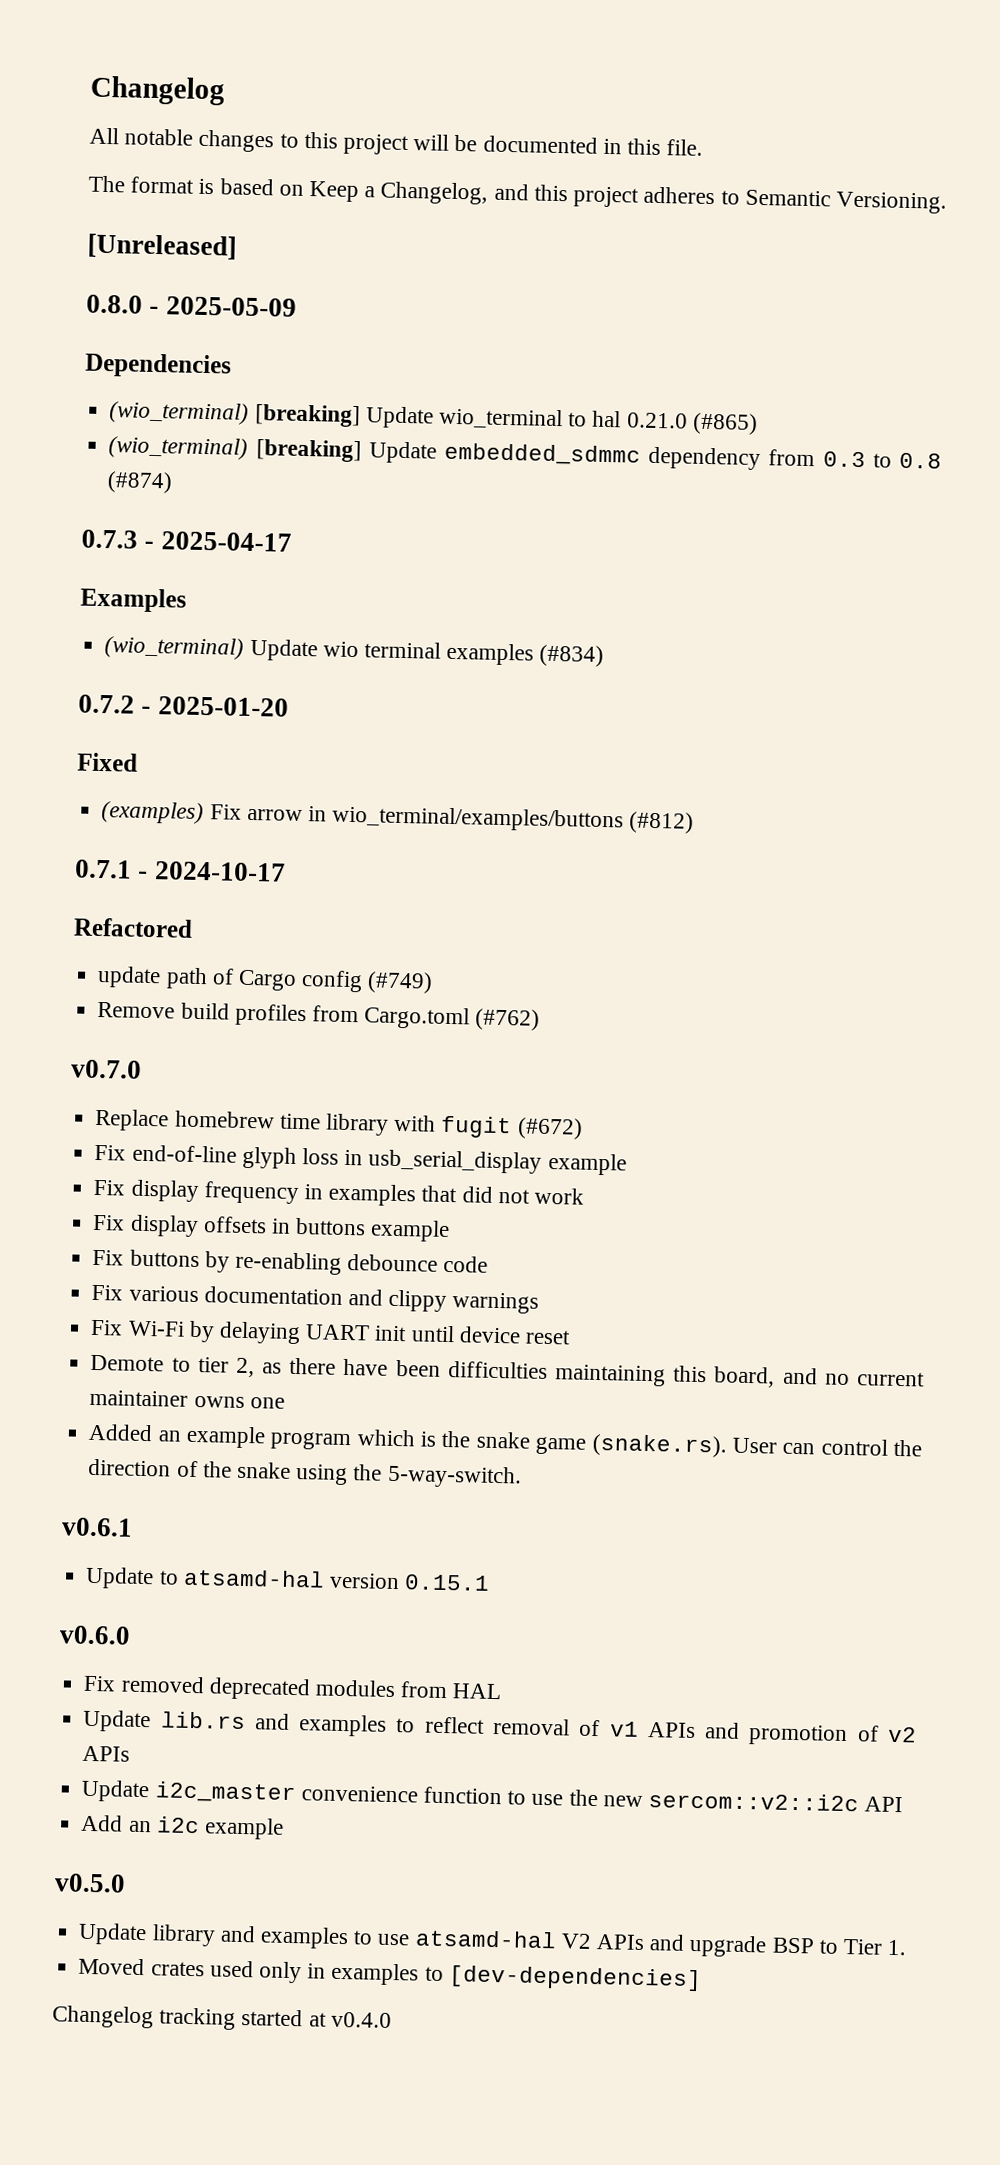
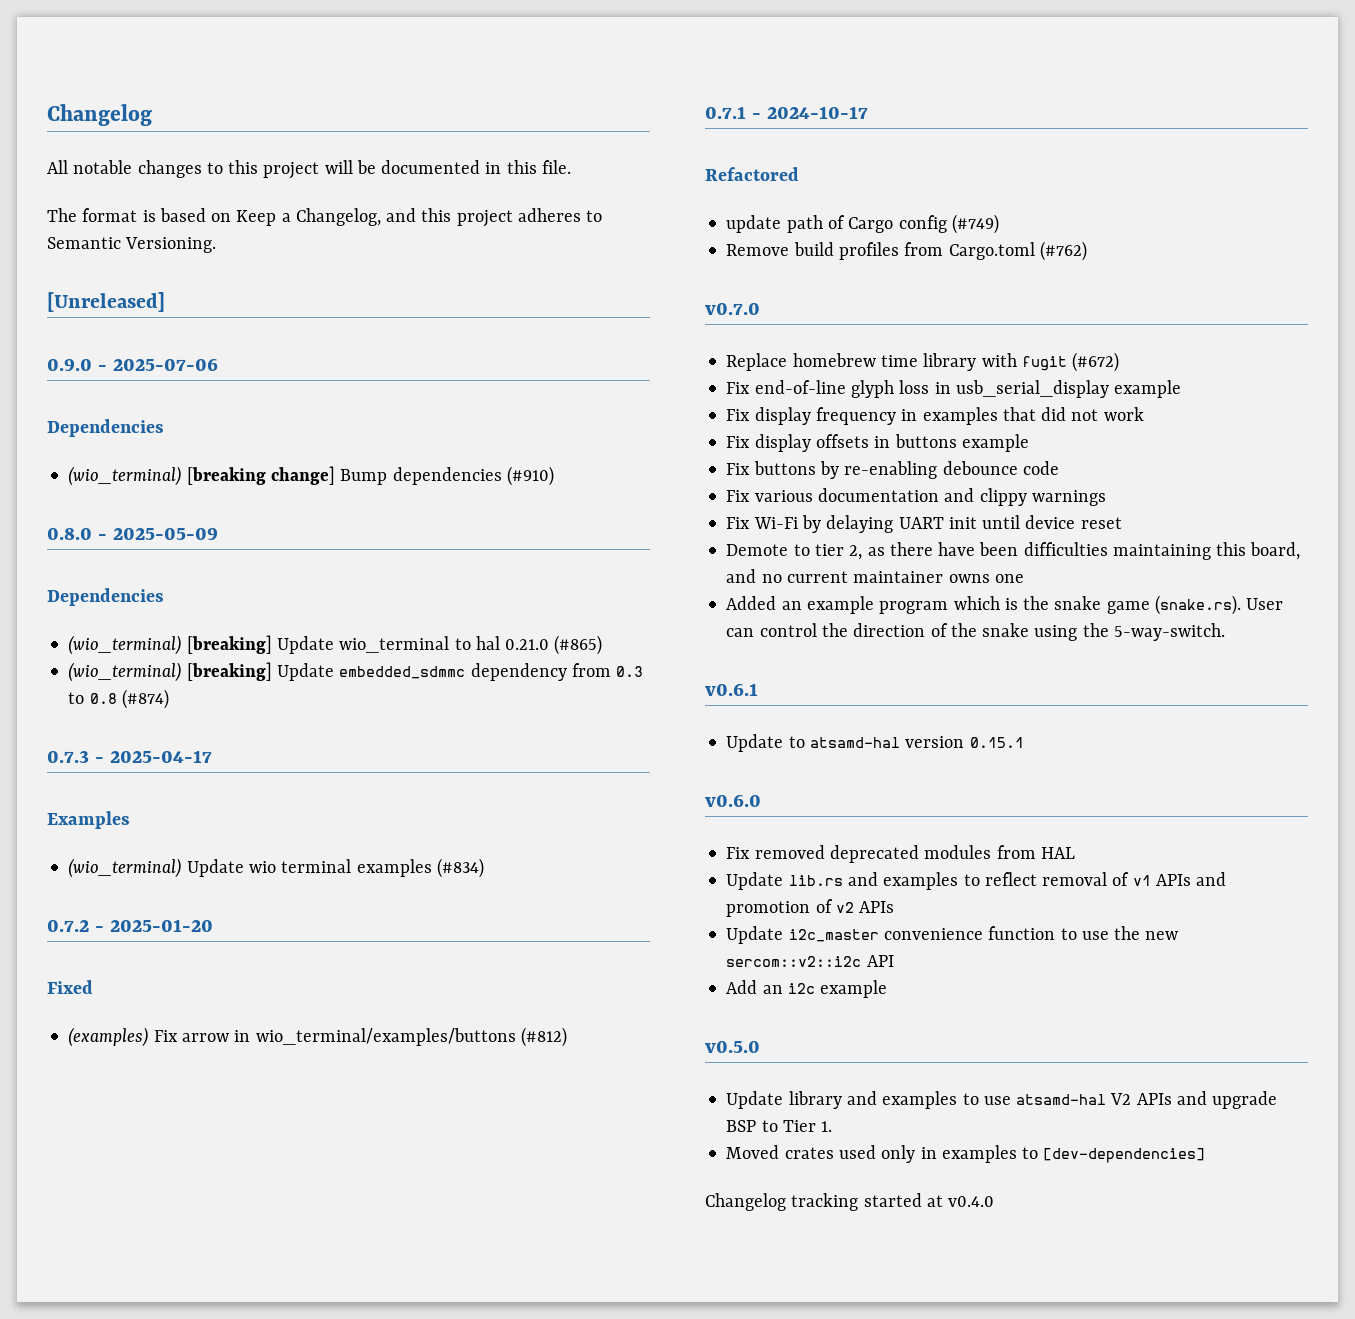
+ 0.9.0 - 2025-07-06
+ Dependencies
+ (wio_terminal) [breaking change] Bump dependencies (#910)

